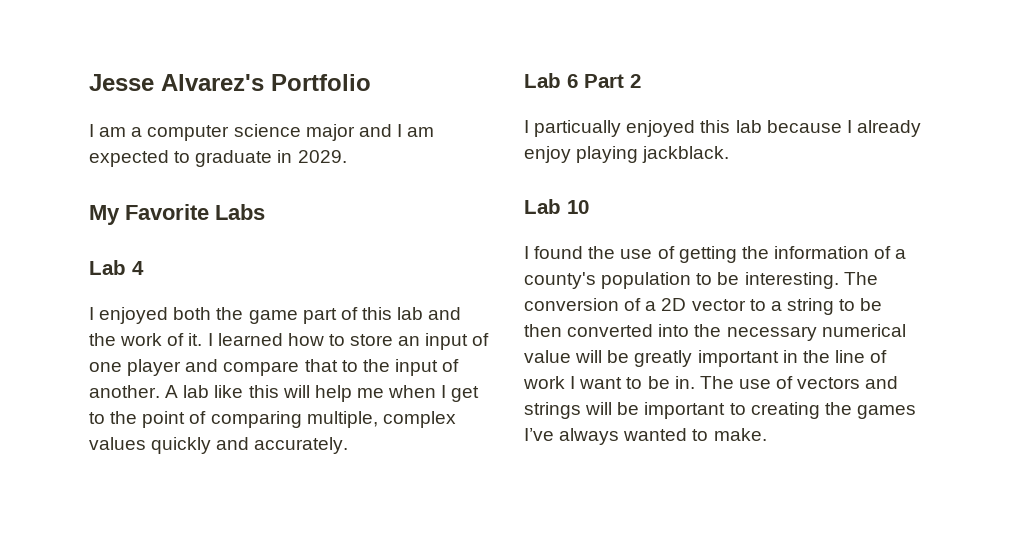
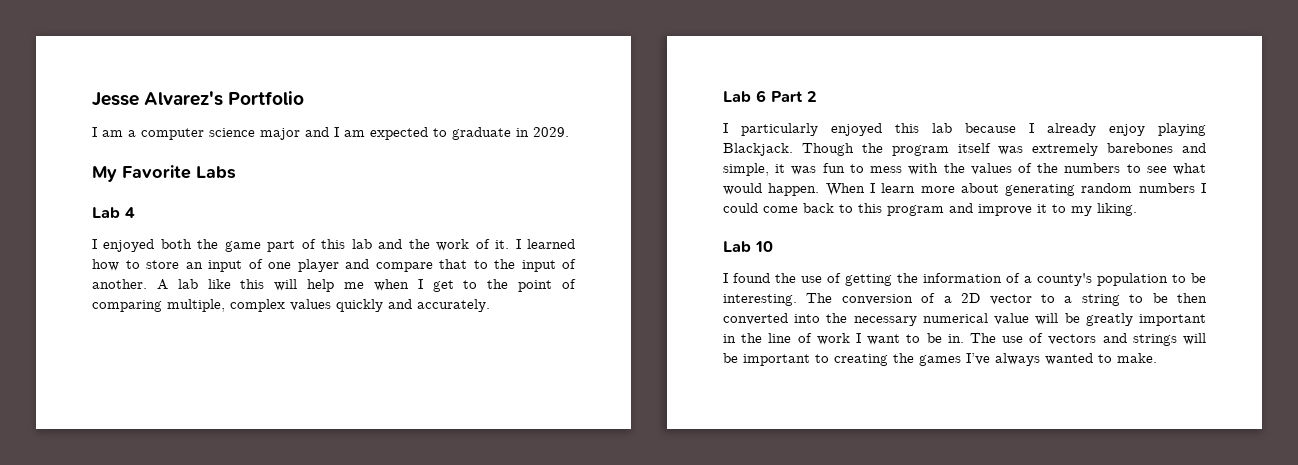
- I particually enjoyed this lab because I already enjoy playing jackblack.
+ I particularly enjoyed this lab because I already enjoy playing Blackjack. Though the program itself was extremely barebones and simple, it was fun to mess with the values of the numbers to see what would happen. When I learn more about generating random numbers I could come back to this program and improve it to my liking.

